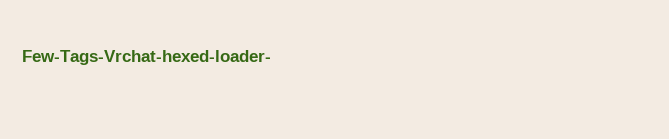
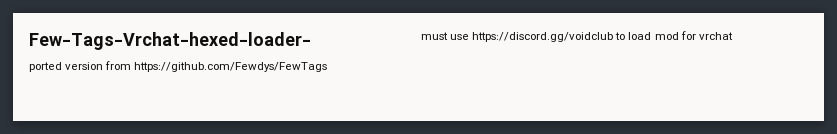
+ ported version from https://github.com/Fewdys/FewTags
+ must use https://discord.gg/voidclub to load mod for vrchat

